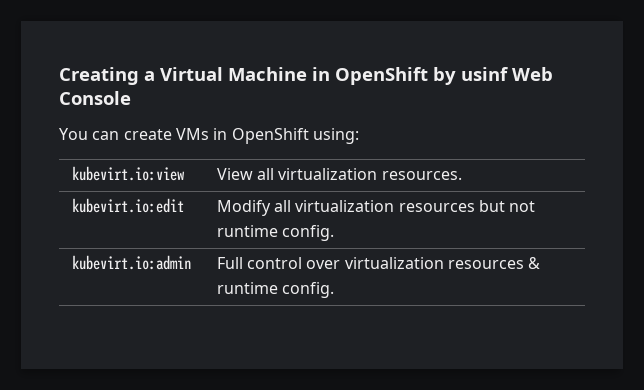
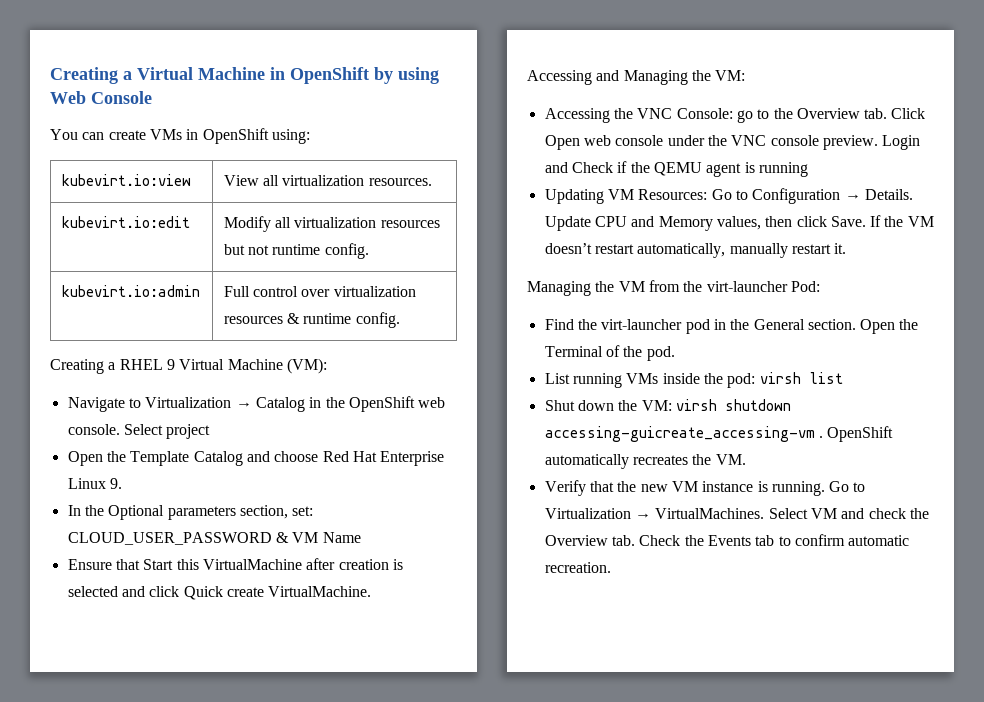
- Creating a Virtual Machine in OpenShift by usinf Web Console
+ Creating a Virtual Machine in OpenShift by using Web Console
+ Creating a RHEL 9 Virtual Machine (VM):
+ Navigate to Virtualization → Catalog in the OpenShift web console. Select project
+ Open the Template Catalog and choose Red Hat Enterprise Linux 9.
+ In the Optional parameters section, set: CLOUD_USER_PASSWORD & VM Name
+ Ensure that Start this VirtualMachine after creation is selected and click Quick create VirtualMachine.
+ Accessing and Managing the VM:
+ Accessing the VNC Console: go to the Overview tab. Click Open web console under the VNC console preview. Login and Check if the QEMU agent is running
+ Updating VM Resources: Go to Configuration → Details. Update CPU and Memory values, then click Save. If the VM doesn’t restart automatically, manually restart it.
+ Managing the VM from the virt-launcher Pod:
+ Find the virt-launcher pod in the General section. Open the Terminal of the pod.
+ List running VMs inside the pod: virsh list
+ Shut down the VM: virsh shutdown accessing-guicreate_accessing-vm . OpenShift automatically recreates the VM.
+ Verify that the new VM instance is running. Go to Virtualization → VirtualMachines. Select VM and check the Overview tab. Check the Events tab to confirm automatic recreation.

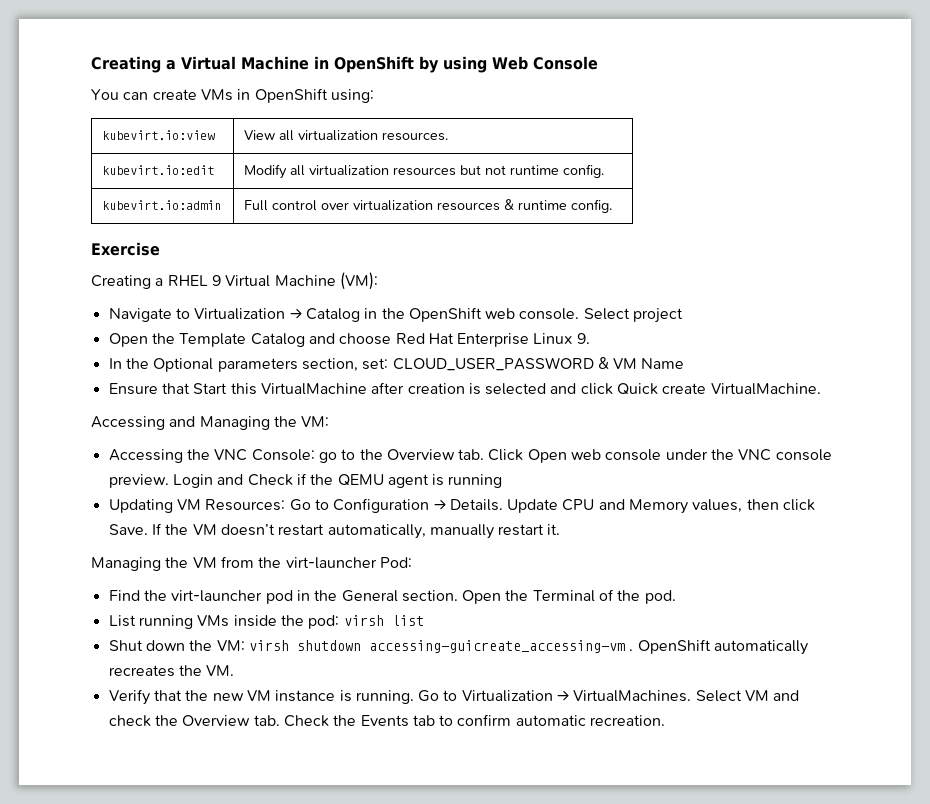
+ Exercise

